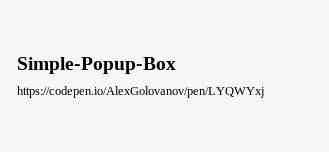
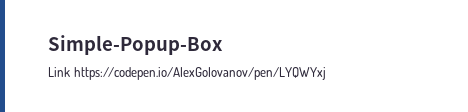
- https://codepen.io/AlexGolovanov/pen/LYQWYxj
+ Link https://codepen.io/AlexGolovanov/pen/LYQWYxj

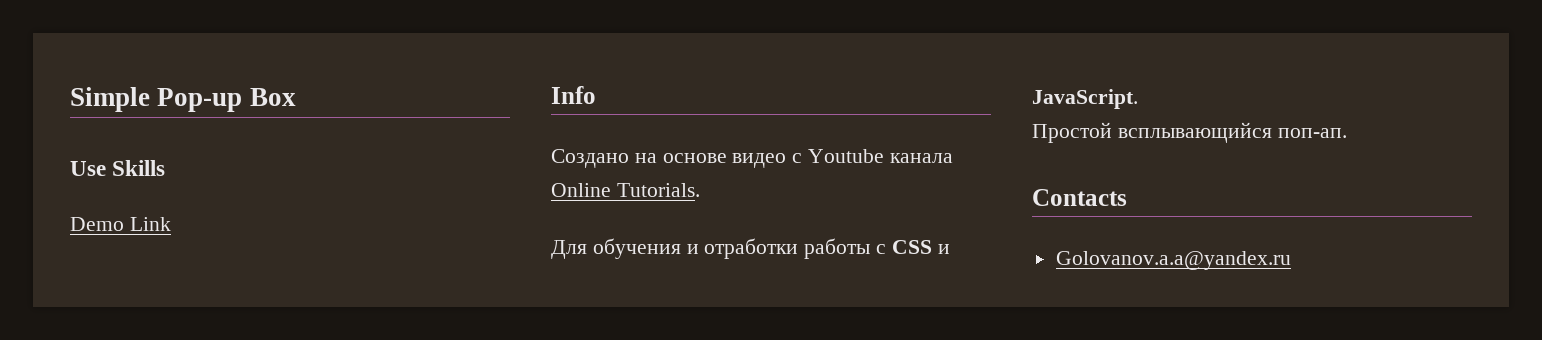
- Simple-Popup-Box
- Link https://codepen.io/AlexGolovanov/pen/LYQWYxj
+ Simple Pop-up Box
+ Use Skills
+ Demo Link
+ Info
+ Создано на основе видео с Youtube канала Online Tutorials.
+ Для обучения и отработки работы c CSS и JavaScript.
+ Простой всплывающийся поп-ап.
+ Contacts
+ Golovanov.a.a@yandex.ru

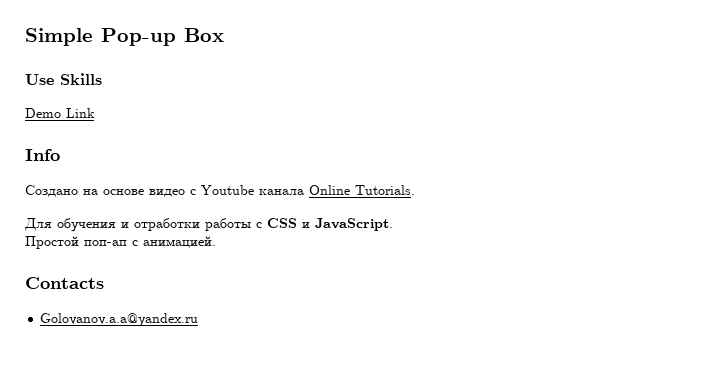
- Простой всплывающийся поп-ап.
+ Простой поп-ап с анимацией.

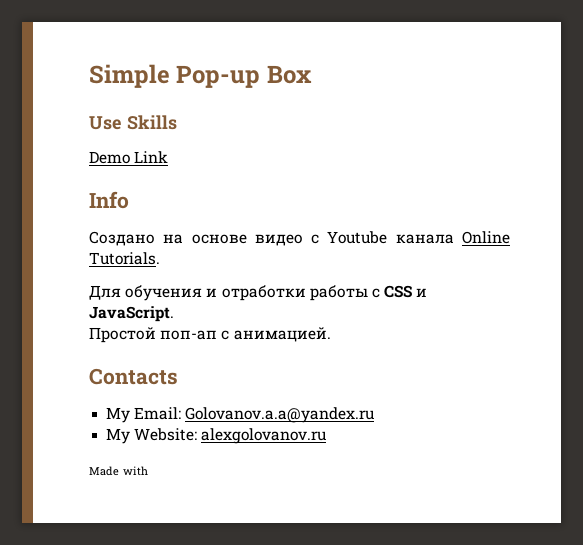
- Golovanov.a.a@yandex.ru
+ My Email: Golovanov.a.a@yandex.ru
+ My Website: alexgolovanov.ru
+ Made with

